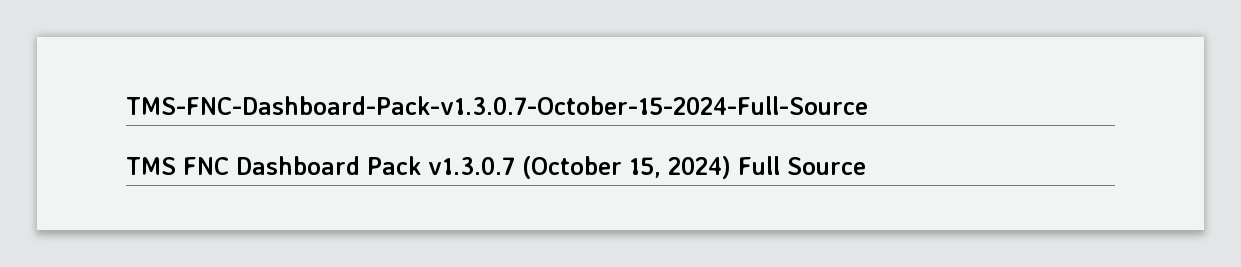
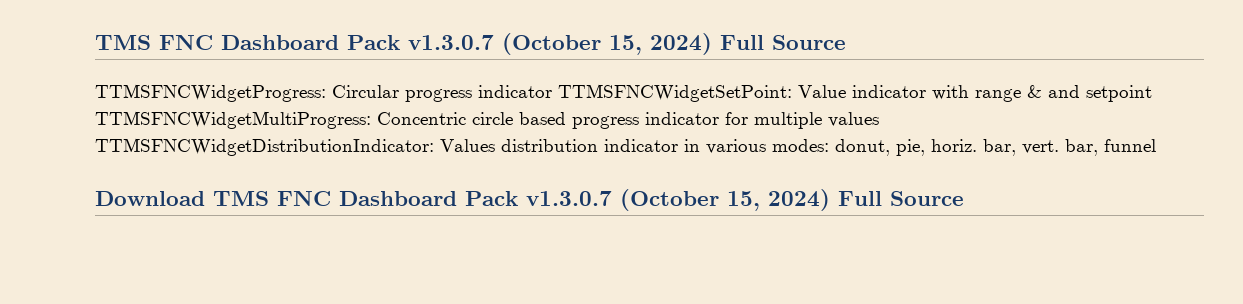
- TMS-FNC-Dashboard-Pack-v1.3.0.7-October-15-2024-Full-Source
+ TTMSFNCWidgetProgress: Circular progress indicator TTMSFNCWidgetSetPoint: Value indicator with range & and setpoint TTMSFNCWidgetMultiProgress: Concentric circle based progress indicator for multiple values TTMSFNCWidgetDistributionIndicator: Values distribution indicator in various modes: donut, pie, horiz. bar, vert. bar, funnel
+ Download TMS FNC Dashboard Pack v1.3.0.7 (October 15, 2024) Full Source

